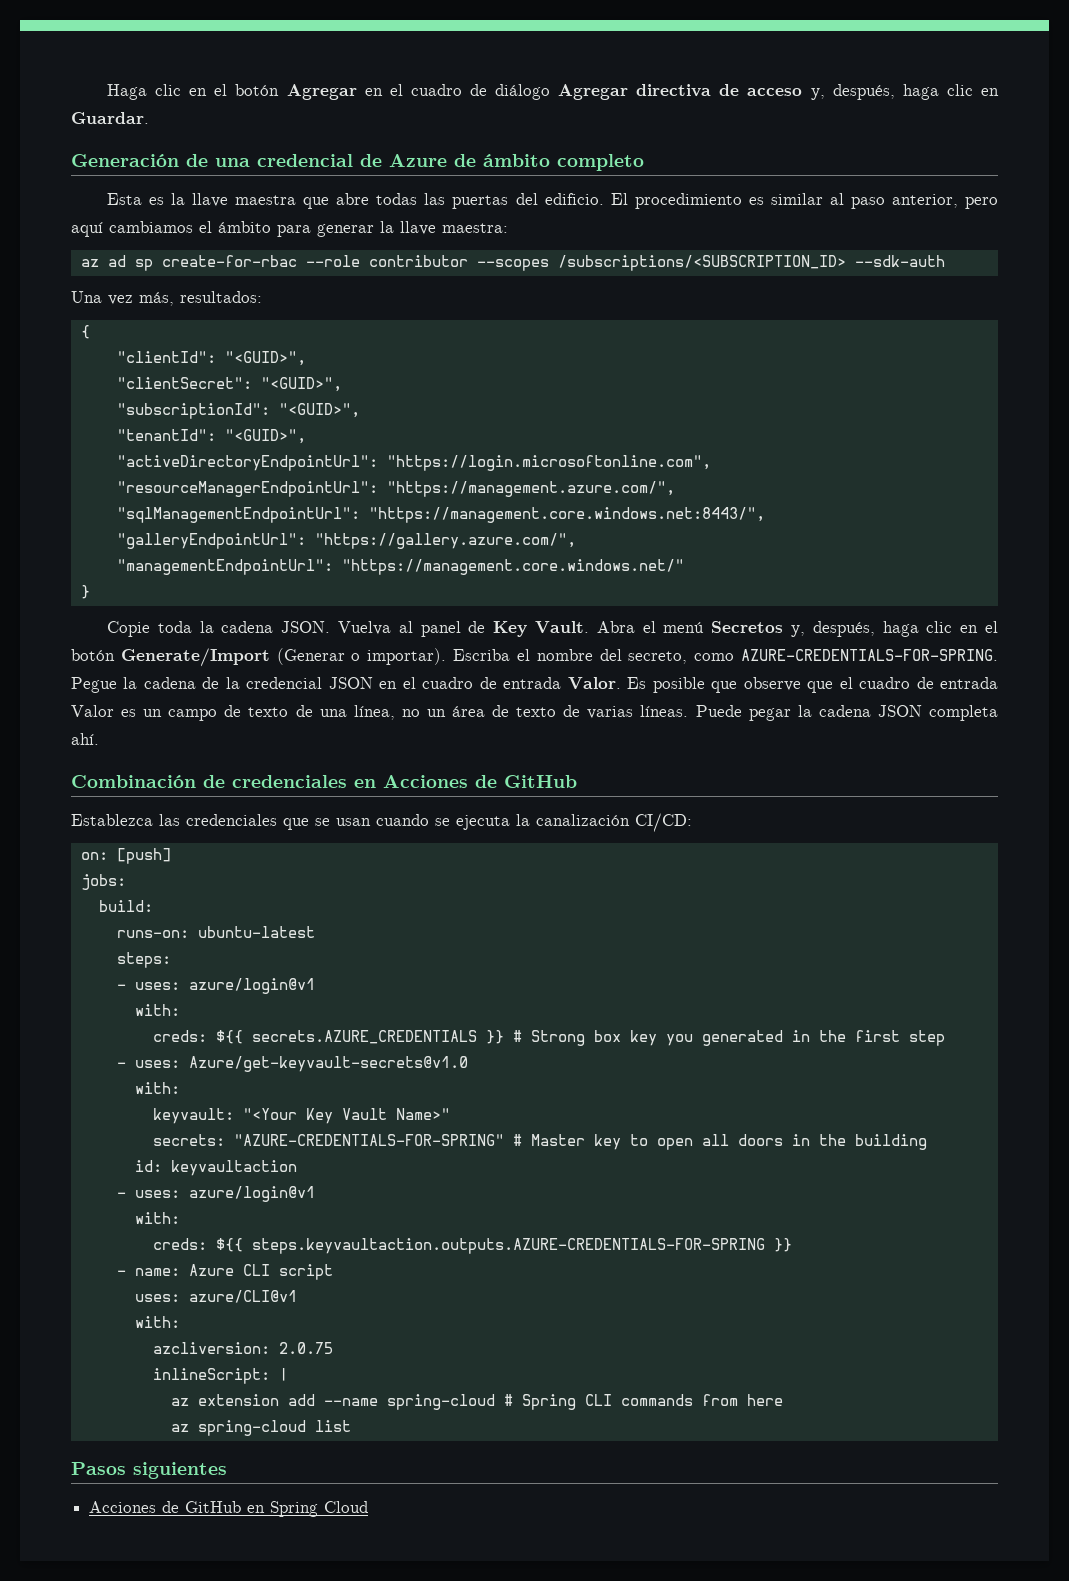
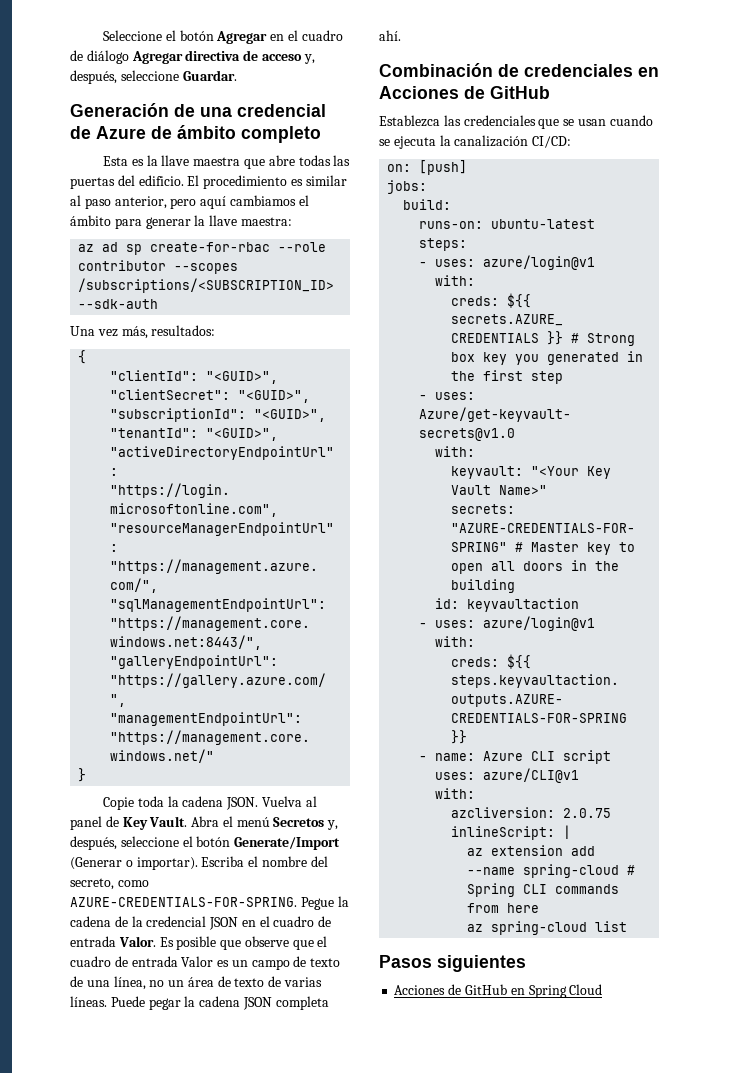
- Haga clic en el botón Agregar en el cuadro de diálogo Agregar directiva de acceso y, después, haga clic en Guardar.
+ Seleccione el botón Agregar en el cuadro de diálogo Agregar directiva de acceso y, después, seleccione Guardar.
- Abra el menú Secretos y, después, haga clic en el botón Generate/Import (Generar o importar).
+ Abra el menú Secretos y, después, seleccione el botón Generate/Import (Generar o importar).

